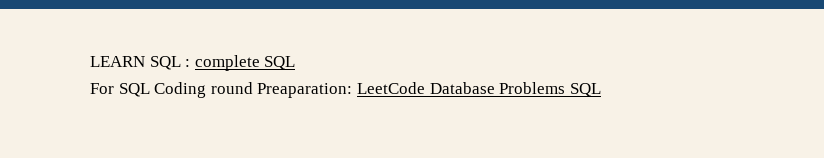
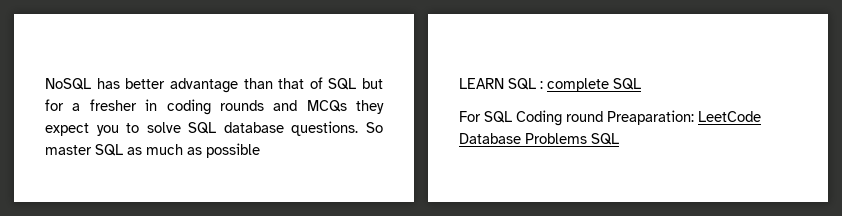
+ NoSQL has better advantage than that of SQL but for a fresher in coding rounds and MCQs they expect you to solve SQL database questions. So master SQL as much as possible

